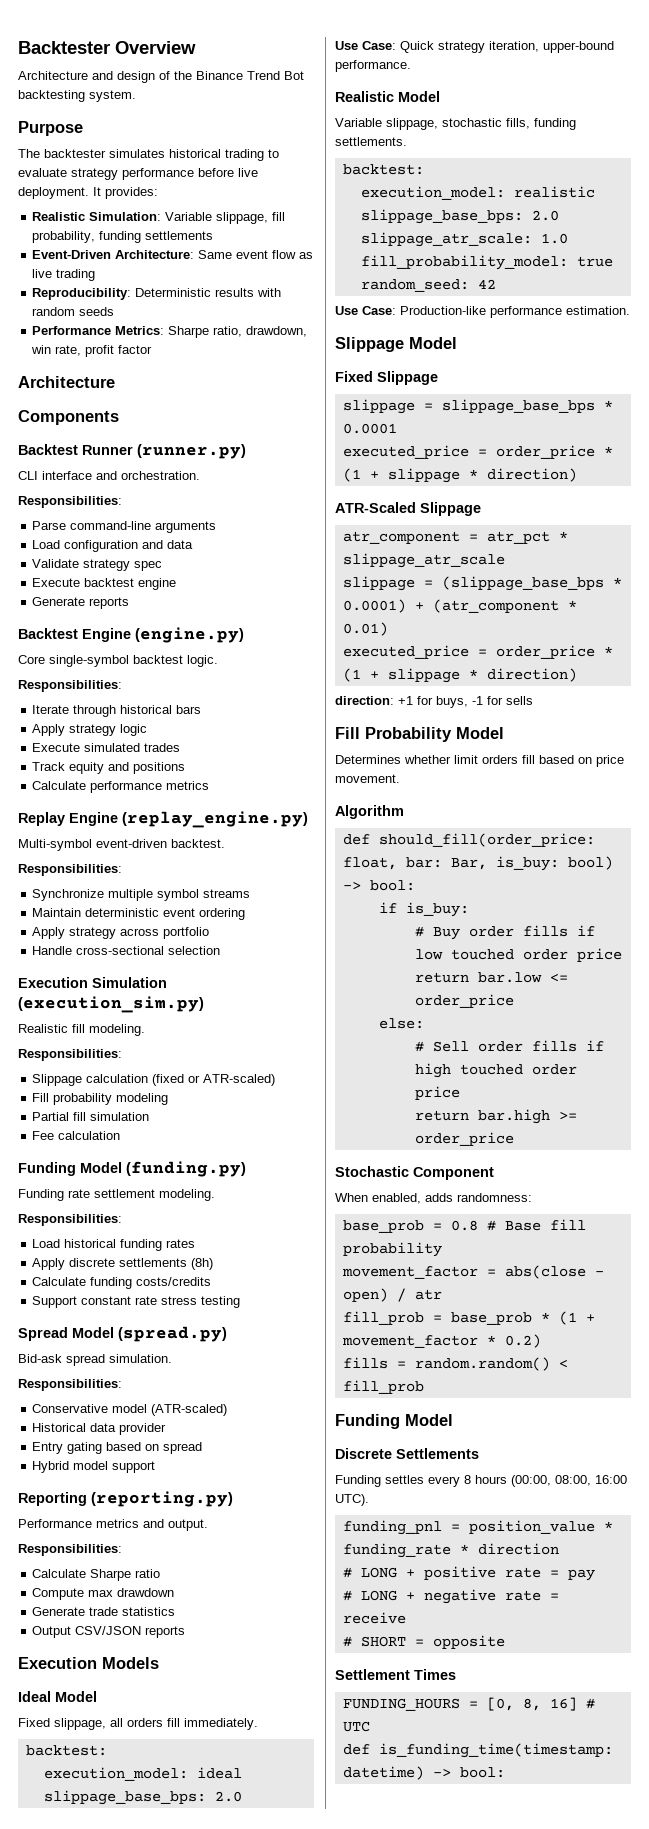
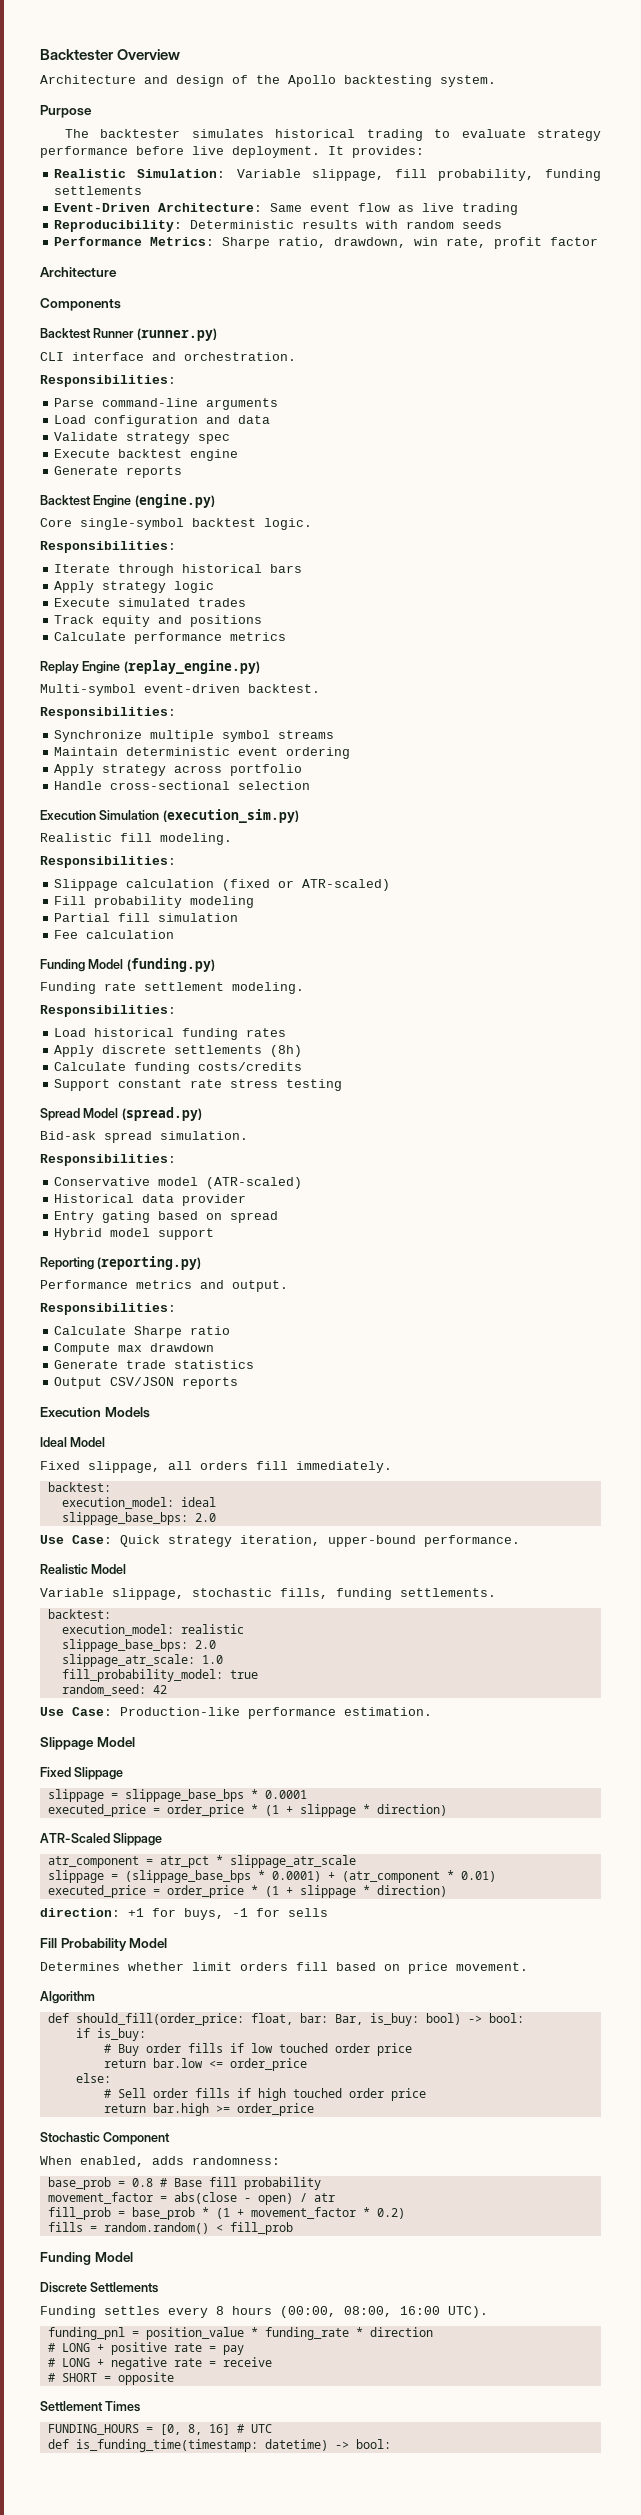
- Architecture and design of the Binance Trend Bot backtesting system.
+ Architecture and design of the Apollo backtesting system.

